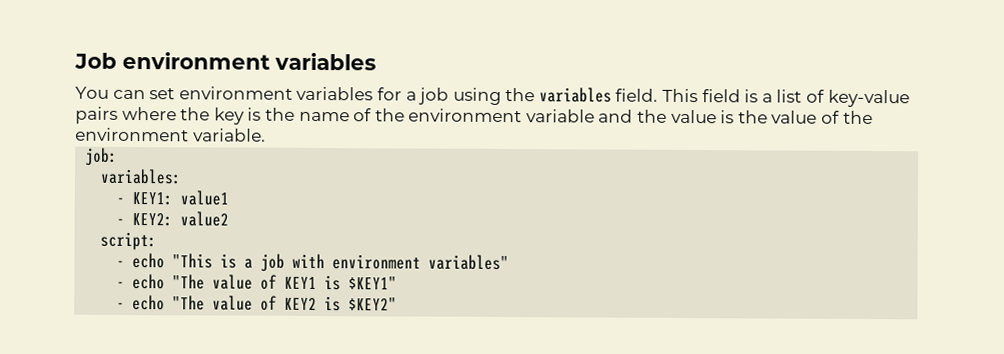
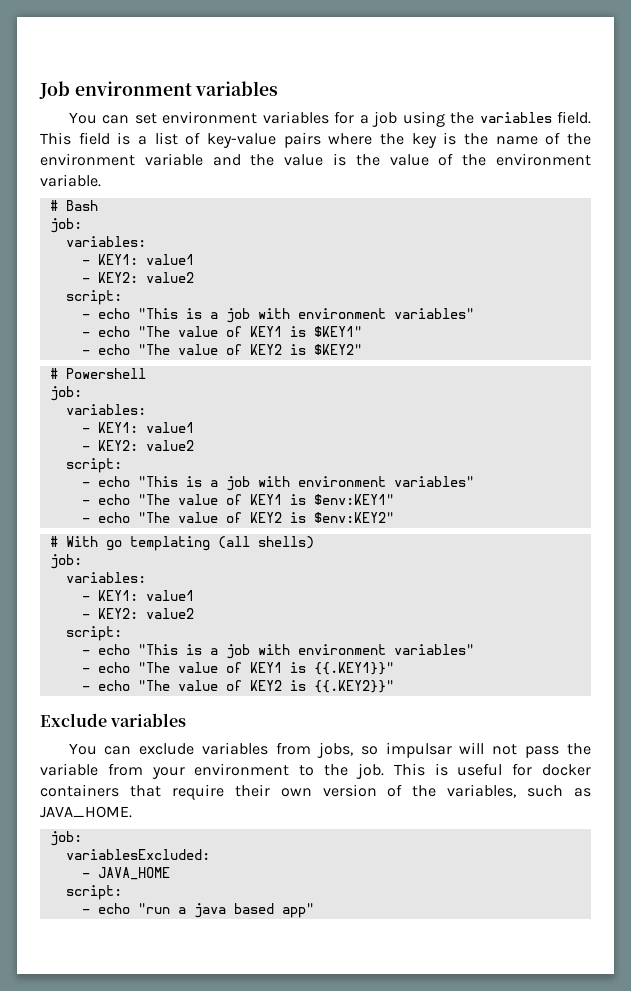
+ # Bash
+ # Powershell
+ job:
+ variables:
+ - KEY1: value1
+ - KEY2: value2
+ script:
+ - echo "This is a job with environment variables"
+ - echo "The value of KEY1 is $env:KEY1"
+ - echo "The value of KEY2 is $env:KEY2"
+ # With go templating (all shells)
+ job:
+ variables:
+ - KEY1: value1
+ - KEY2: value2
+ script:
+ - echo "This is a job with environment variables"
+ - echo "The value of KEY1 is {{.KEY1}}"
+ - echo "The value of KEY2 is {{.KEY2}}"
+ Exclude variables
+ You can exclude variables from jobs, so impulsar will not pass the variable from your environment to the job. This is useful for docker containers that require their own version of the variables, such as JAVA_HOME.
+ job:
+ variablesExcluded:
+ - JAVA_HOME
+ script:
+ - echo "run a java based app"

